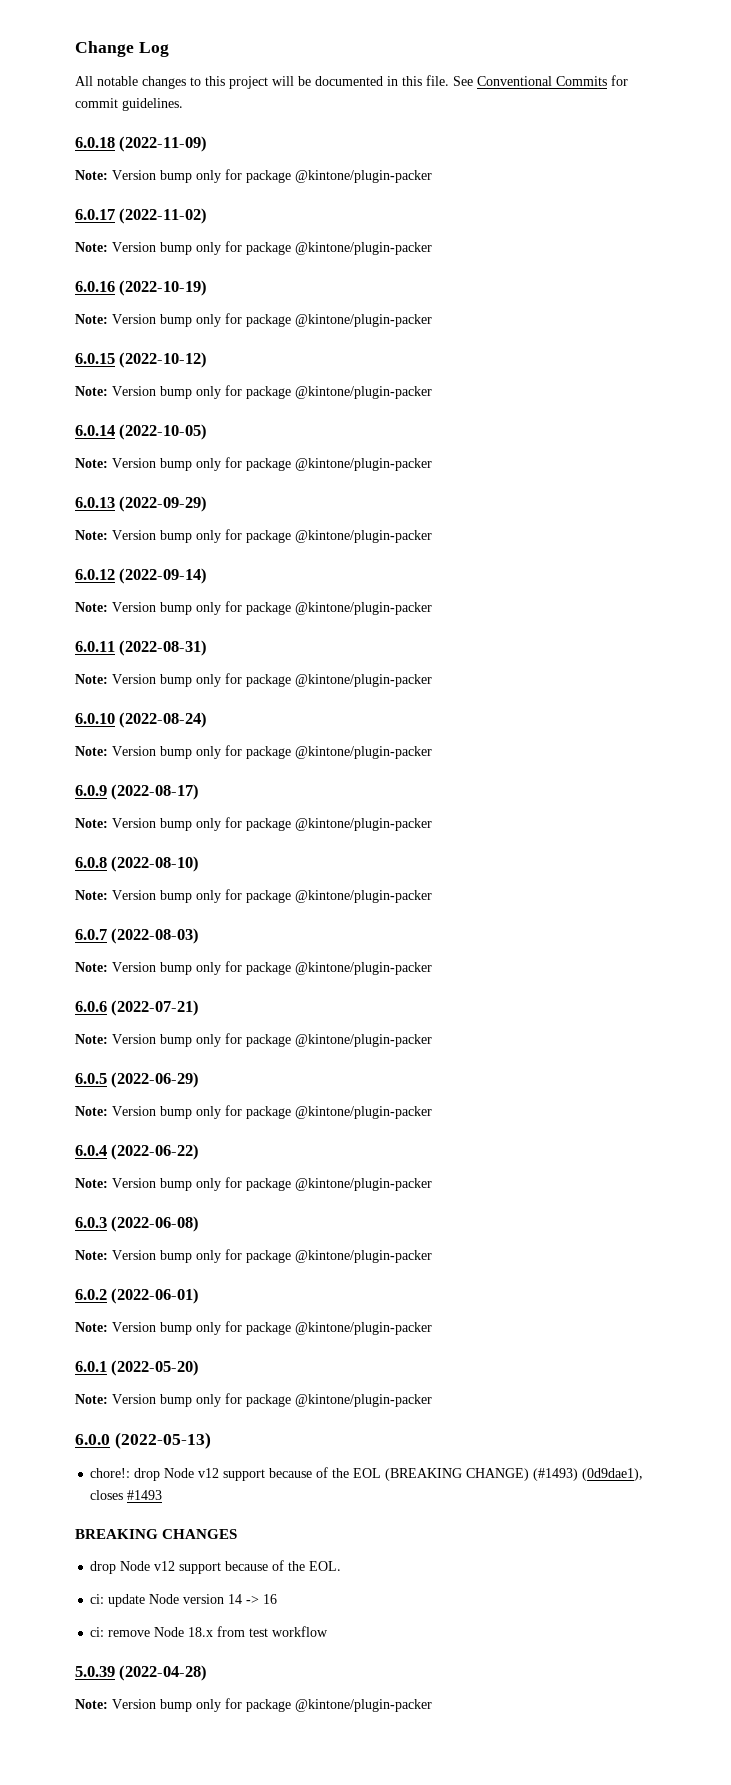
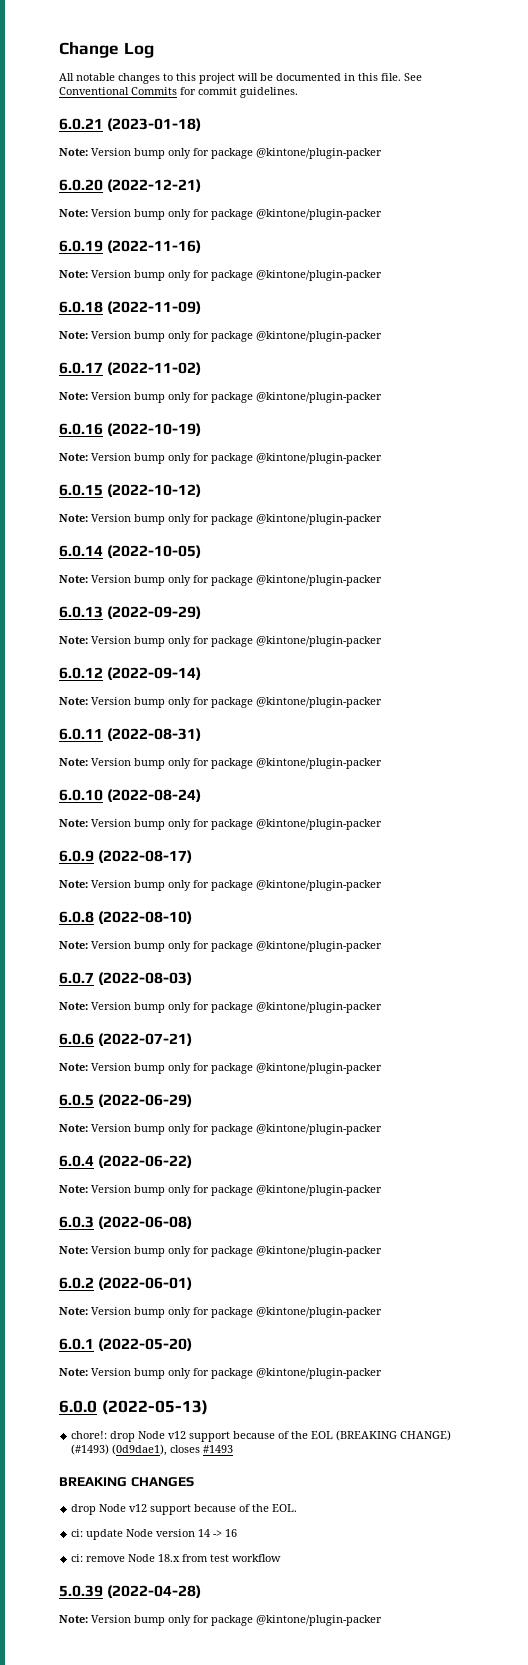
+ 6.0.21 (2023-01-18)
+ Note: Version bump only for package @kintone/plugin-packer
+ 6.0.20 (2022-12-21)
+ Note: Version bump only for package @kintone/plugin-packer
+ 6.0.19 (2022-11-16)
+ Note: Version bump only for package @kintone/plugin-packer

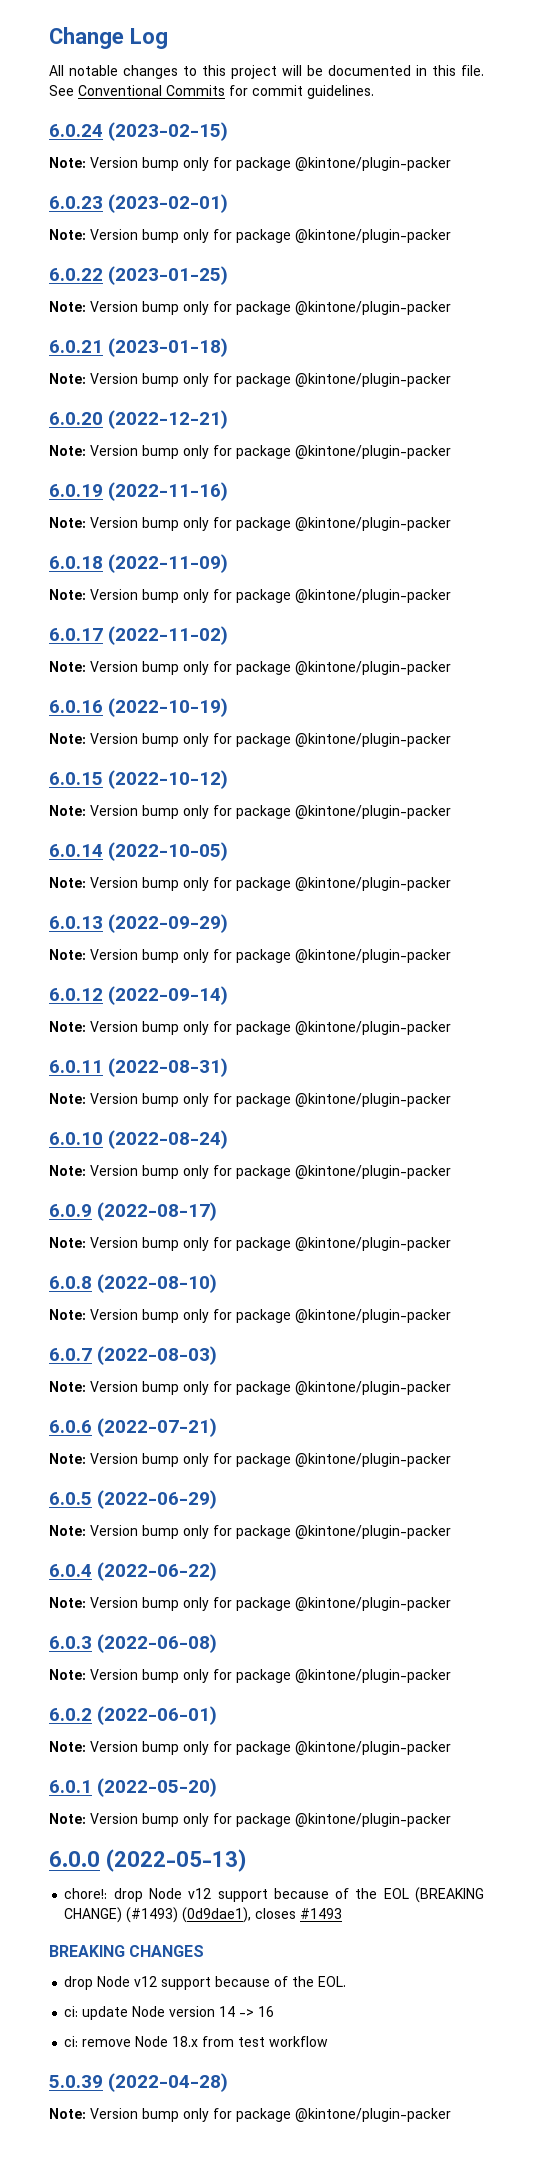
+ 6.0.24 (2023-02-15)
+ Note: Version bump only for package @kintone/plugin-packer
+ 6.0.23 (2023-02-01)
+ Note: Version bump only for package @kintone/plugin-packer
+ 6.0.22 (2023-01-25)
+ Note: Version bump only for package @kintone/plugin-packer

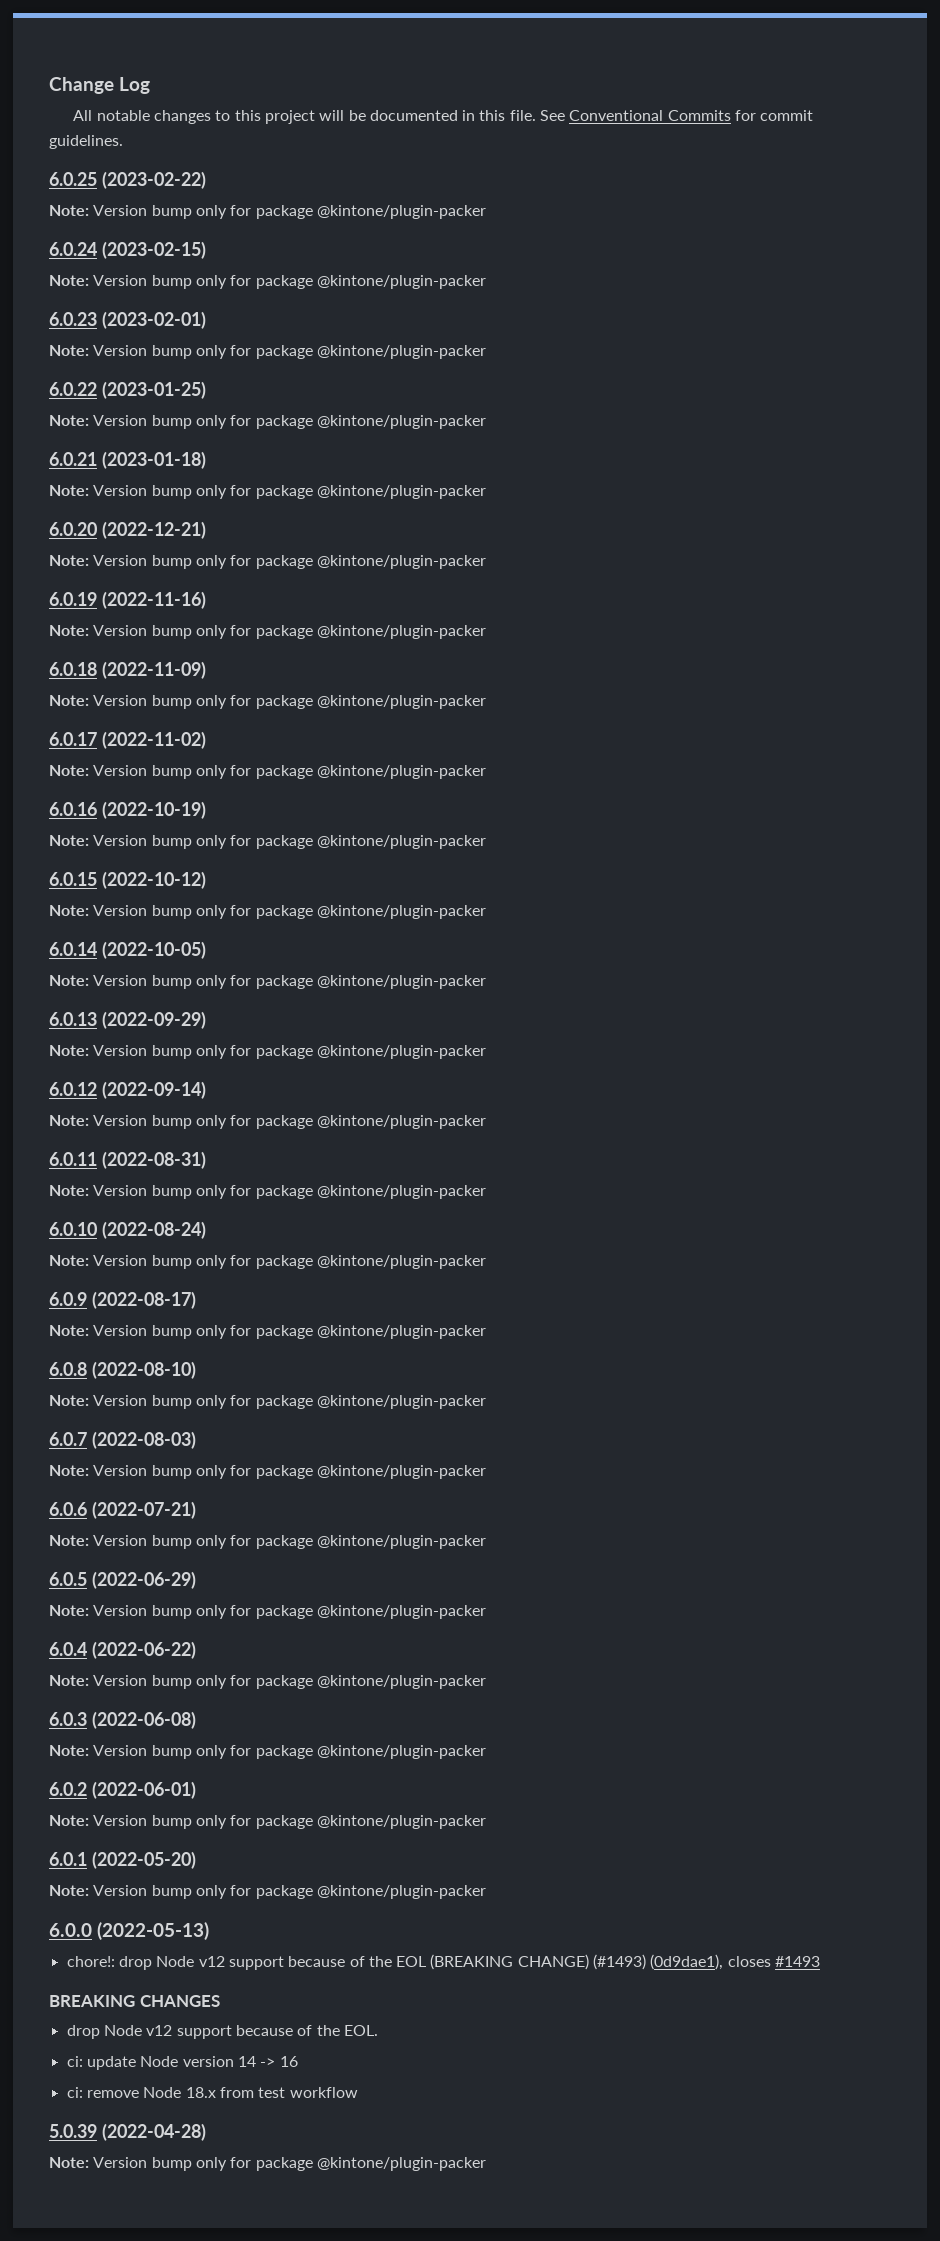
+ 6.0.25 (2023-02-22)
+ Note: Version bump only for package @kintone/plugin-packer

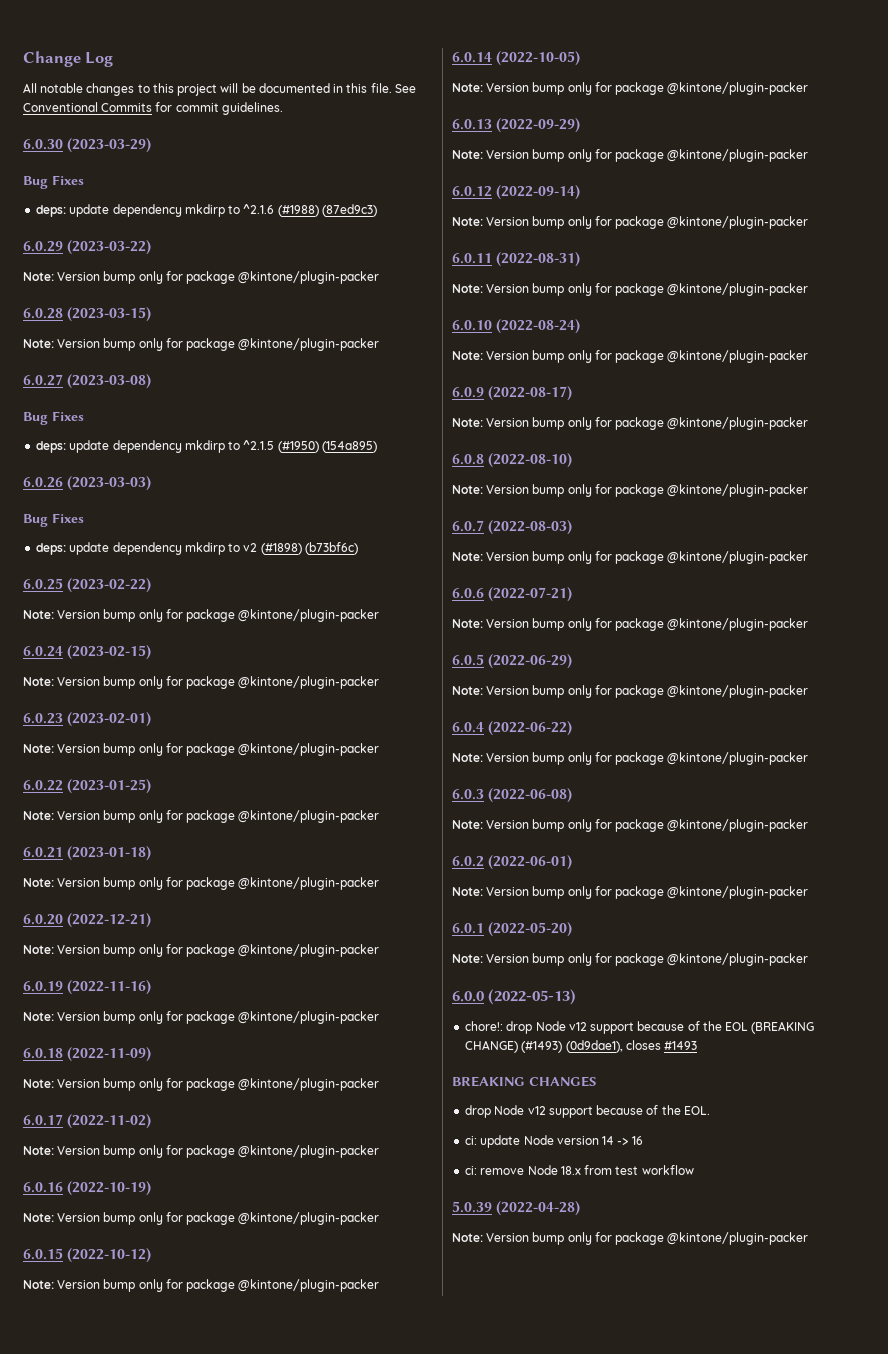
+ 6.0.30 (2023-03-29)
+ Bug Fixes
+ deps: update dependency mkdirp to ^2.1.6 (#1988) (87ed9c3)
+ 6.0.29 (2023-03-22)
+ Note: Version bump only for package @kintone/plugin-packer
+ 6.0.28 (2023-03-15)
+ Note: Version bump only for package @kintone/plugin-packer
+ 6.0.27 (2023-03-08)
+ Bug Fixes
+ deps: update dependency mkdirp to ^2.1.5 (#1950) (154a895)
+ 6.0.26 (2023-03-03)
+ Bug Fixes
+ deps: update dependency mkdirp to v2 (#1898) (b73bf6c)

